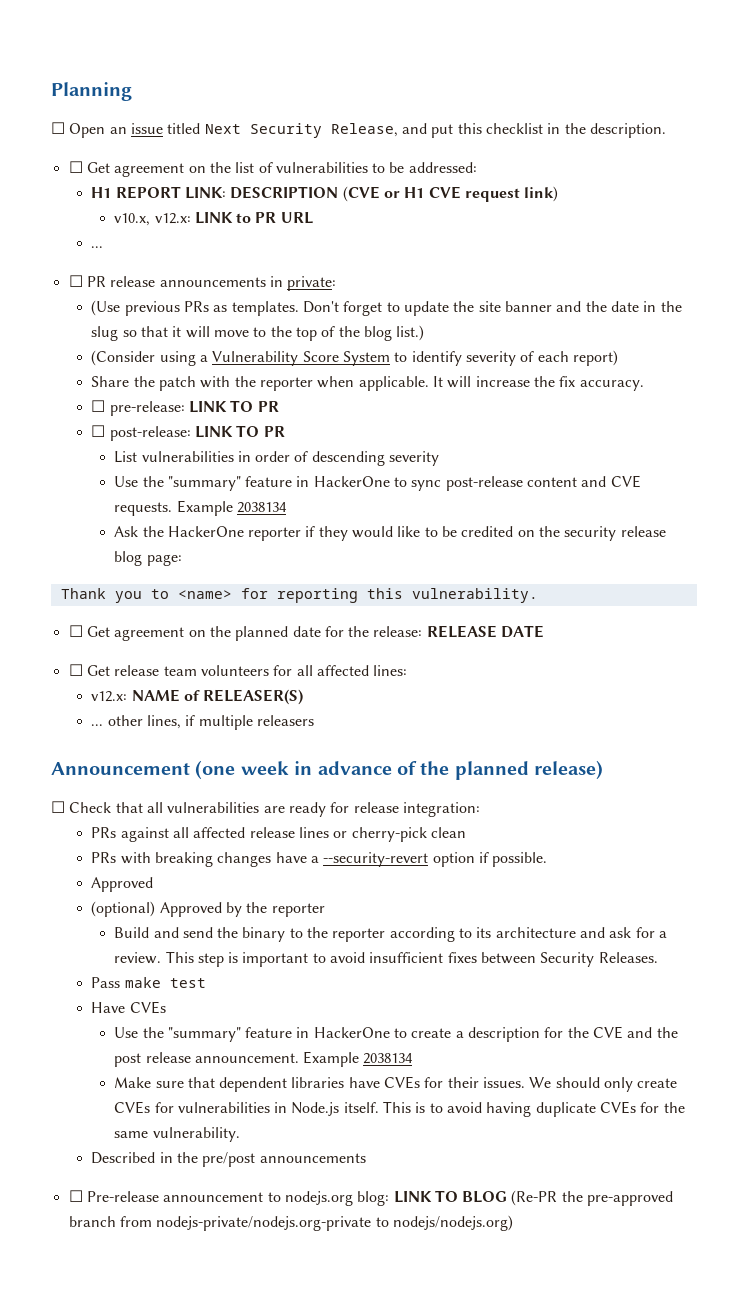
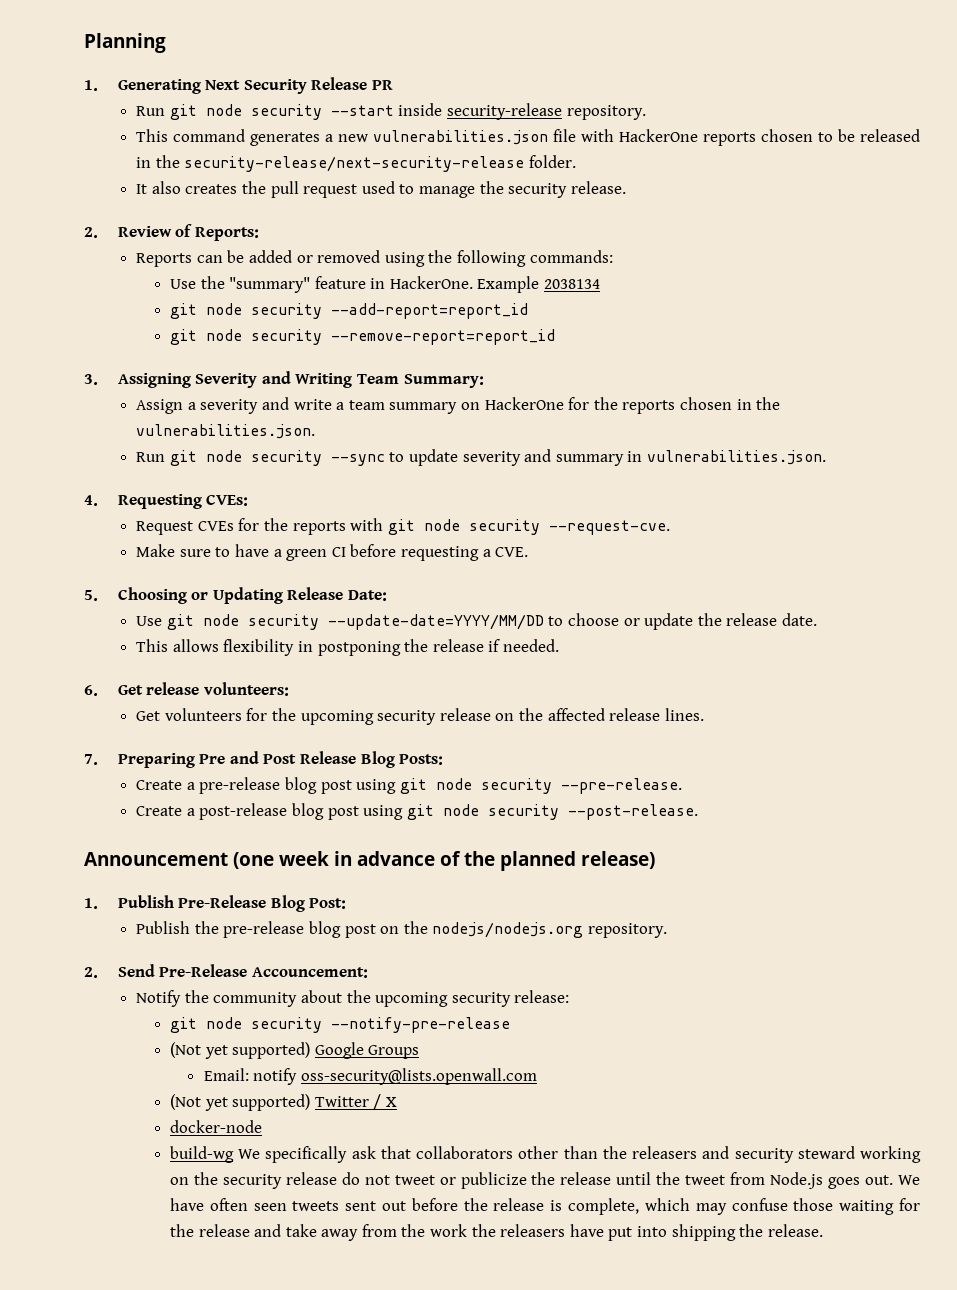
- ☐ Open an issue titled Next Security Release, and put this checklist in the description.
- ☐ Get agreement on the list of vulnerabilities to be addressed:
- H1 REPORT LINK: DESCRIPTION (CVE or H1 CVE request link)
- v10.x, v12.x: LINK to PR URL
- ...
- ☐ PR release announcements in private:
- (Use previous PRs as templates. Don't forget to update the site banner and the date in the slug so that it will move to the top of the blog list.)
- (Consider using a Vulnerability Score System to identify severity of each report)
- Share the patch with the reporter when applicable. It will increase the fix accuracy.
- ☐ pre-release: LINK TO PR
- ☐ post-release: LINK TO PR
- List vulnerabilities in order of descending severity
- Use the "summary" feature in HackerOne to sync post-release content and CVE requests. Example 2038134
- Ask the HackerOne reporter if they would like to be credited on the security release blog page:
- Thank you to <name> for reporting this vulnerability.
- ☐ Get agreement on the planned date for the release: RELEASE DATE
- ☐ Get release team volunteers for all affected lines:
- v12.x: NAME of RELEASER(S)
- ... other lines, if multiple releasers
+ 1. Generating Next Security Release PR
+ Run git node security --start inside security-release repository.
+ This command generates a new vulnerabilities.json file with HackerOne reports chosen to be released in the security-release/next-security-release folder.
+ It also creates the pull request used to manage the security release.
+ 2. Review of Reports:
+ Reports can be added or removed using the following commands:
+ Use the "summary" feature in HackerOne. Example 2038134
+ git node security --add-report=report_id
+ git node security --remove-report=report_id
+ 3. Assigning Severity and Writing Team Summary:
+ Assign a severity and write a team summary on HackerOne for the reports chosen in the vulnerabilities.json.
+ Run git node security --sync to update severity and summary in vulnerabilities.json.
+ 4. Requesting CVEs:
+ Request CVEs for the reports with git node security --request-cve.
+ Make sure to have a green CI before requesting a CVE.
+ 5. Choosing or Updating Release Date:
+ Use git node security --update-date=YYYY/MM/DD to choose or update the release date.
+ This allows flexibility in postponing the release if needed.
+ 6. Get release volunteers:
+ Get volunteers for the upcoming security release on the affected release lines.
+ 7. Preparing Pre and Post Release Blog Posts:
+ Create a pre-release blog post using git node security --pre-release.
+ Create a post-release blog post using git node security --post-release.
- ☐ Check that all vulnerabilities are ready for release integration:
- PRs against all affected release lines or cherry-pick clean
- PRs with breaking changes have a --security-revert option if possible.
- Approved
- (optional) Approved by the reporter
- Build and send the binary to the reporter according to its architecture and ask for a review. This step is important to avoid insufficient fixes between Security Releases.
- Pass make test
- Have CVEs
- Use the "summary" feature in HackerOne to create a description for the CVE and the post release announcement. Example 2038134
- Make sure that dependent libraries have CVEs for their issues. We should only create CVEs for vulnerabilities in Node.js itself. This is to avoid having duplicate CVEs for the same vulnerability.
- Described in the pre/post announcements
- ☐ Pre-release announcement to nodejs.org blog: LINK TO BLOG (Re-PR the pre-approved branch from nodejs-private/nodejs.org-private to nodejs/nodejs.org)
+ 1. Publish Pre-Release Blog Post:
+ Publish the pre-release blog post on the nodejs/nodejs.org repository.
+ 2. Send Pre-Release Accouncement:
+ Notify the community about the upcoming security release:
+ git node security --notify-pre-release
+ (Not yet supported) Google Groups
+ Email: notify oss-security@lists.openwall.com
+ (Not yet supported) Twitter / X
+ docker-node
+ build-wg We specifically ask that collaborators other than the releasers and security steward working on the security release do not tweet or publicize the release until the tweet from Node.js goes out. We have often seen tweets sent out before the release is complete, which may confuse those waiting for the release and take away from the work the releasers have put into shipping the release.

